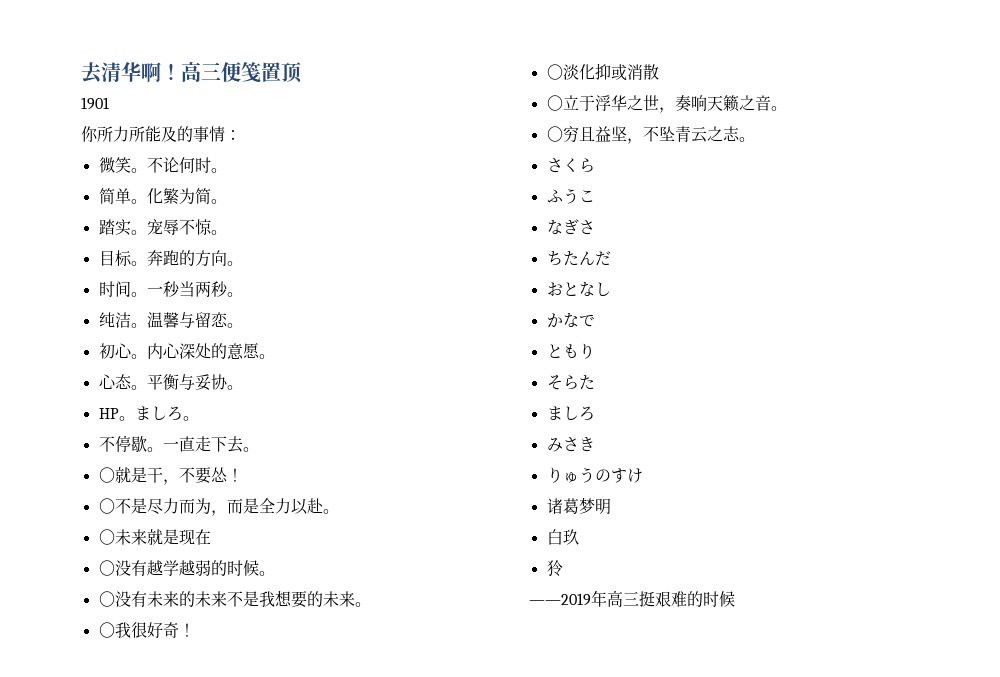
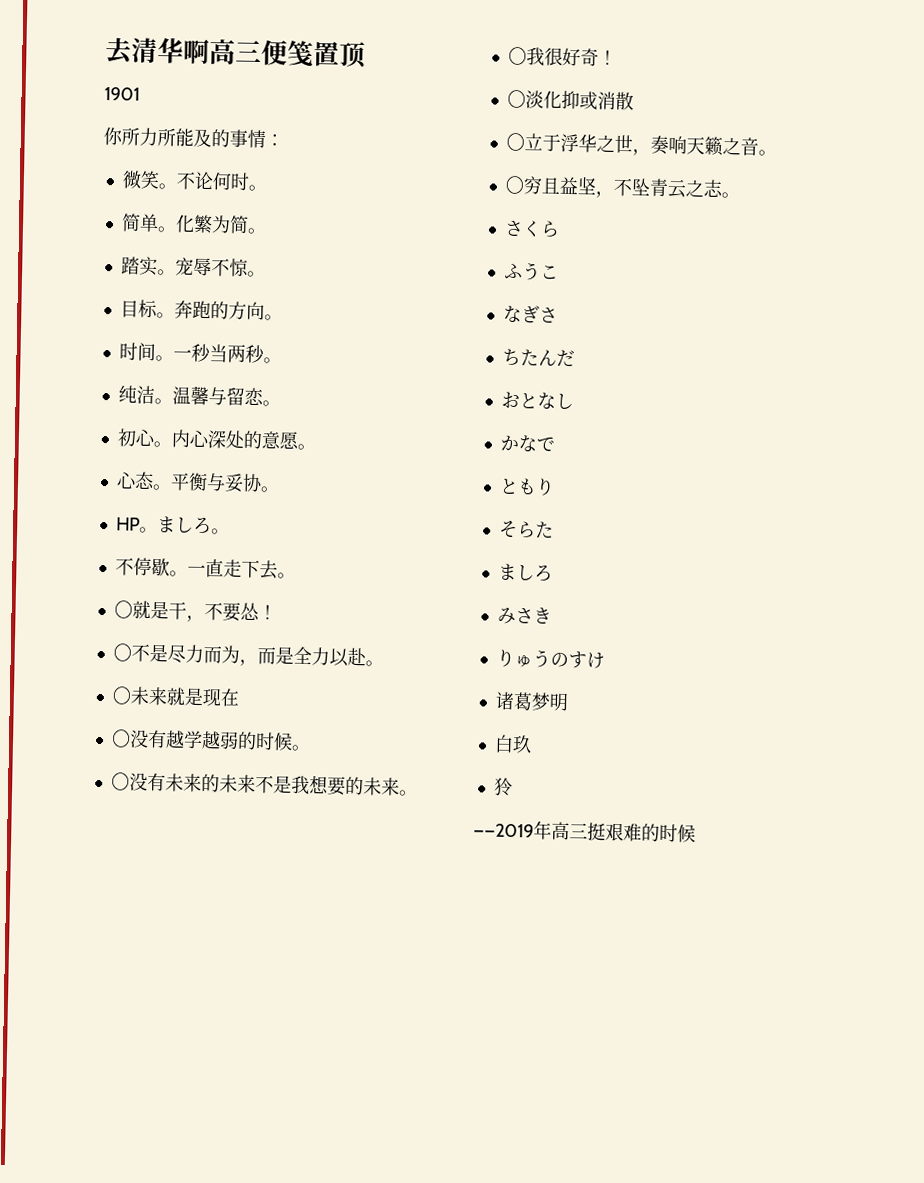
- 去清华啊！高三便笺置顶
+ 去清华啊高三便笺置顶

